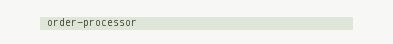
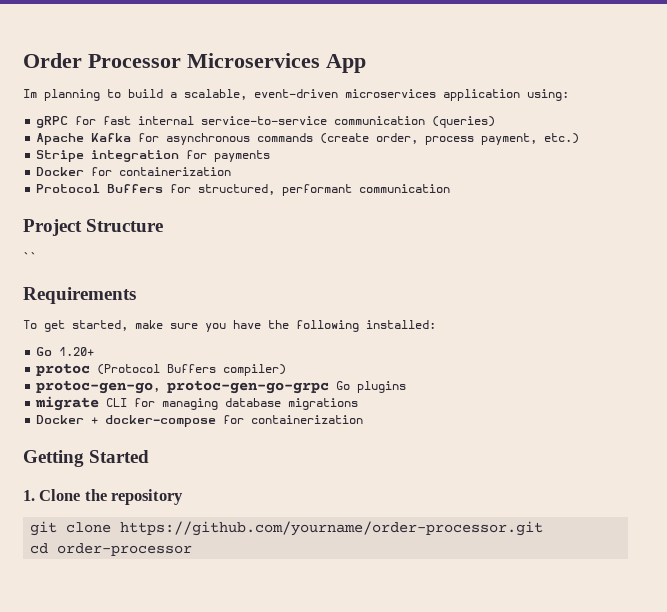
- order-processor
+ Order Processor Microservices App
+ Im planning to build a scalable, event-driven microservices application using:
+ gRPC for fast internal service-to-service communication (queries)
+ Apache Kafka for asynchronous commands (create order, process payment, etc.)
+ Stripe integration for payments
+ Docker for containerization
+ Protocol Buffers for structured, performant communication
+ Project Structure
+ ``
+ Requirements
+ To get started, make sure you have the following installed:
+ Go 1.20+
+ protoc (Protocol Buffers compiler)
+ protoc-gen-go, protoc-gen-go-grpc Go plugins
+ migrate CLI for managing database migrations
+ Docker + docker-compose for containerization
+ Getting Started
+ 1. Clone the repository
+ git clone https://github.com/yourname/order-processor.git
+ cd order-processor

